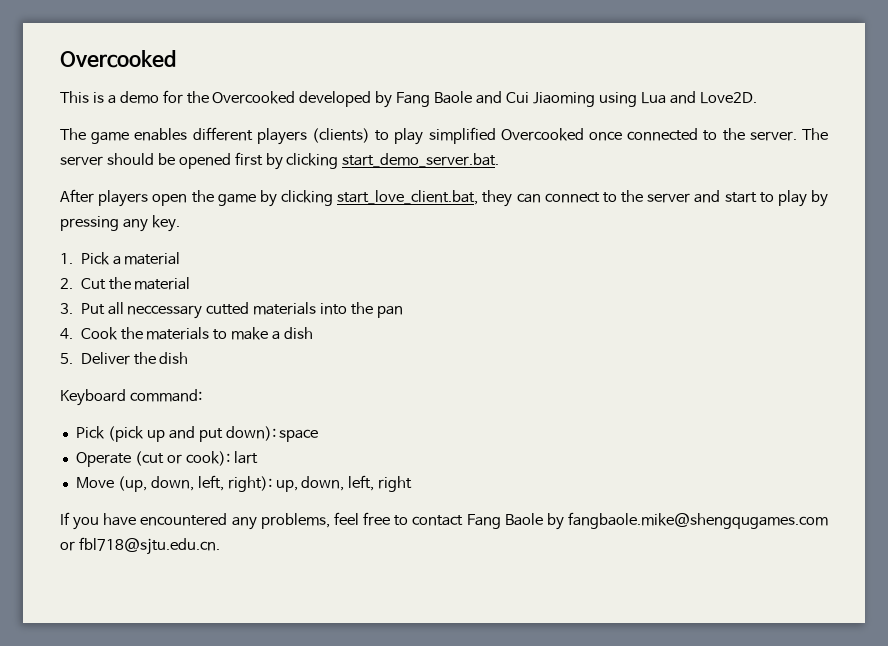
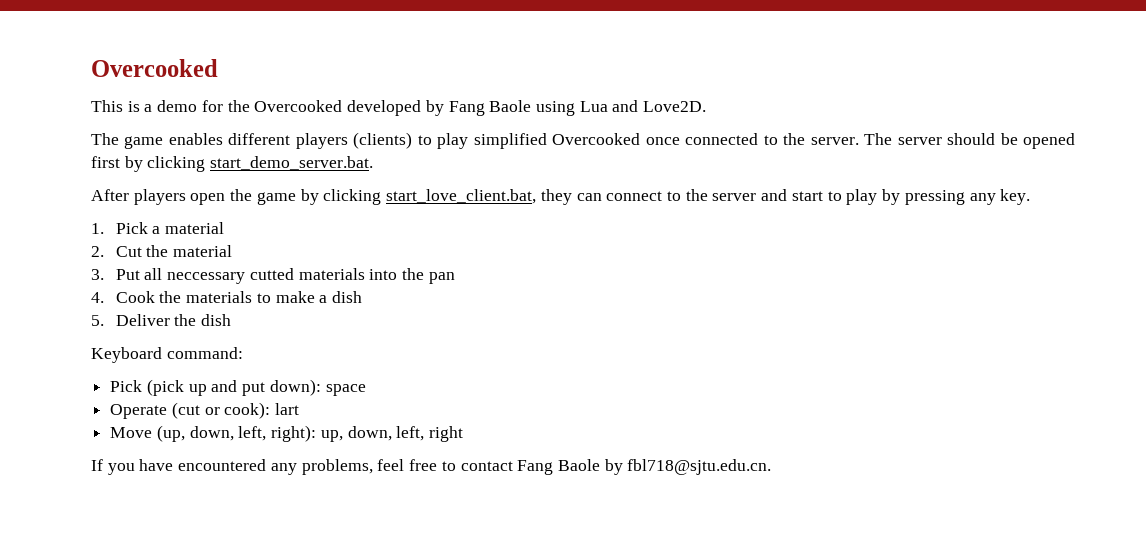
- This is a demo for the Overcooked developed by Fang Baole and Cui Jiaoming using Lua and Love2D.
+ This is a demo for the Overcooked developed by Fang Baole using Lua and Love2D.
- If you have encountered any problems, feel free to contact Fang Baole by fangbaole.mike@shengqugames.com or fbl718@sjtu.edu.cn.
+ If you have encountered any problems, feel free to contact Fang Baole by fbl718@sjtu.edu.cn.

